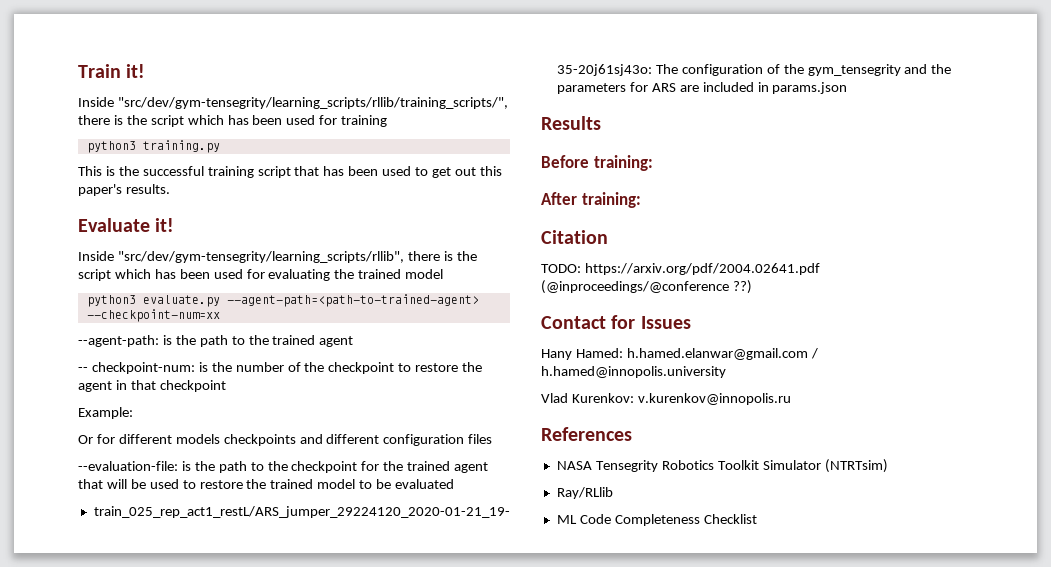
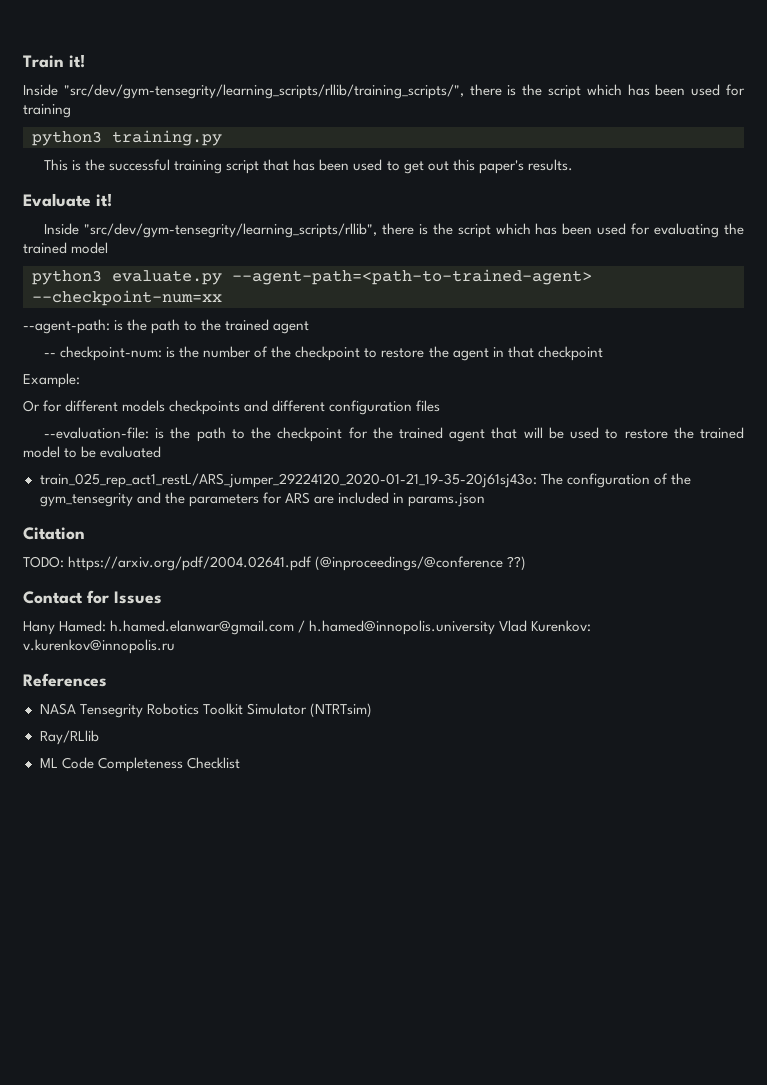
- Results
- Before training:
- After training:
- Hany Hamed: h.hamed.elanwar@gmail.com / h.hamed@innopolis.university
- Vlad Kurenkov: v.kurenkov@innopolis.ru
+ Hany Hamed: h.hamed.elanwar@gmail.com / h.hamed@innopolis.university Vlad Kurenkov: v.kurenkov@innopolis.ru

